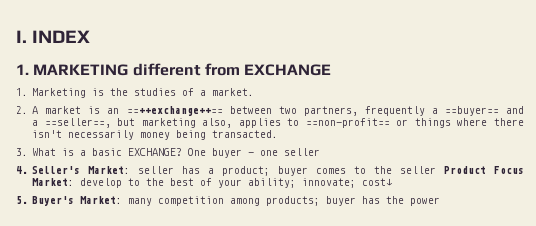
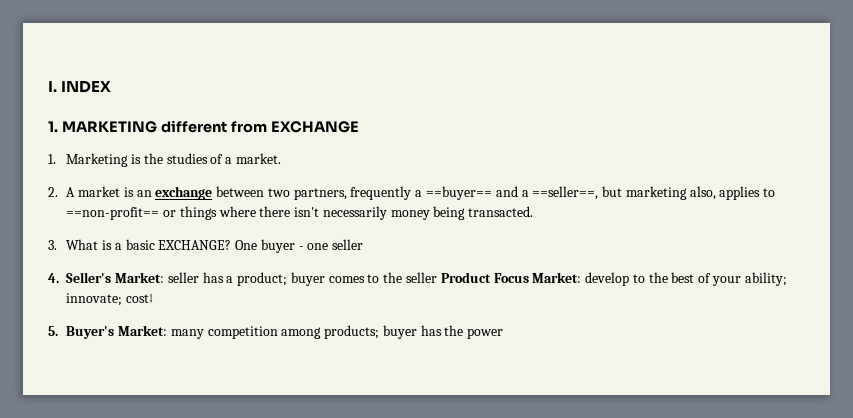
- 2. A market is an ==++exchange++== between two partners, frequently a ==buyer== and a ==seller==, but marketing also, applies to ==non-profit== or things where there isn't necessarily money being transacted.
+ 2. A market is an exchange between two partners, frequently a ==buyer== and a ==seller==, but marketing also, applies to ==non-profit== or things where there isn't necessarily money being transacted.

